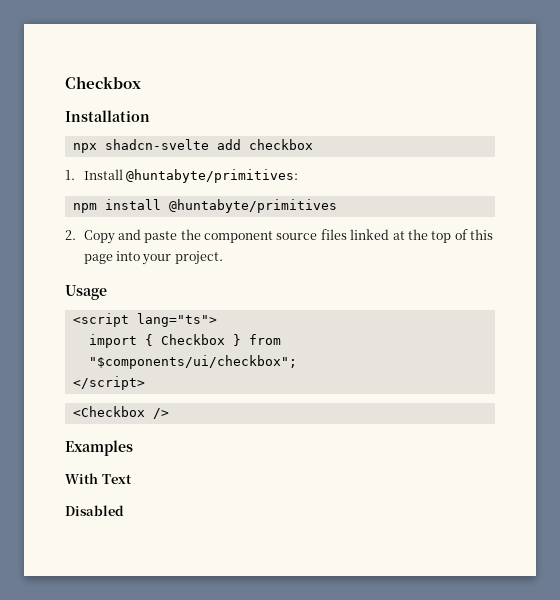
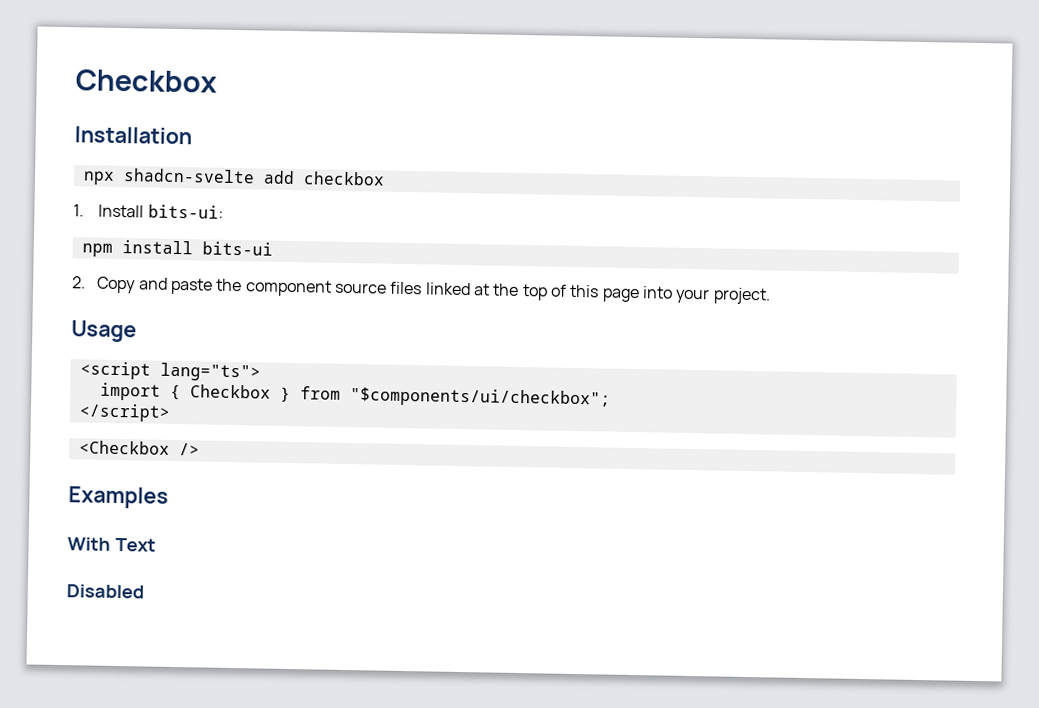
- 1. Install @huntabyte/primitives:
+ 1. Install bits-ui:
- npm install @huntabyte/primitives
+ npm install bits-ui

